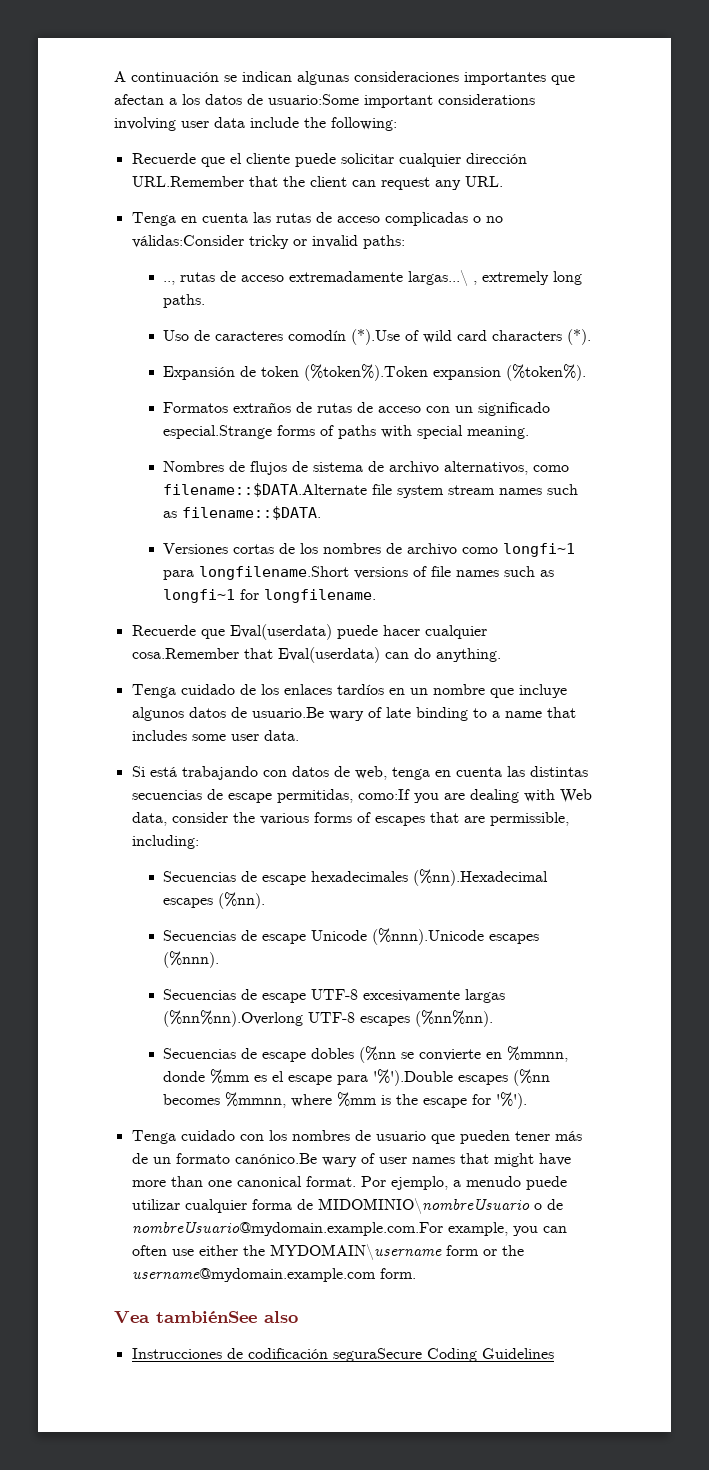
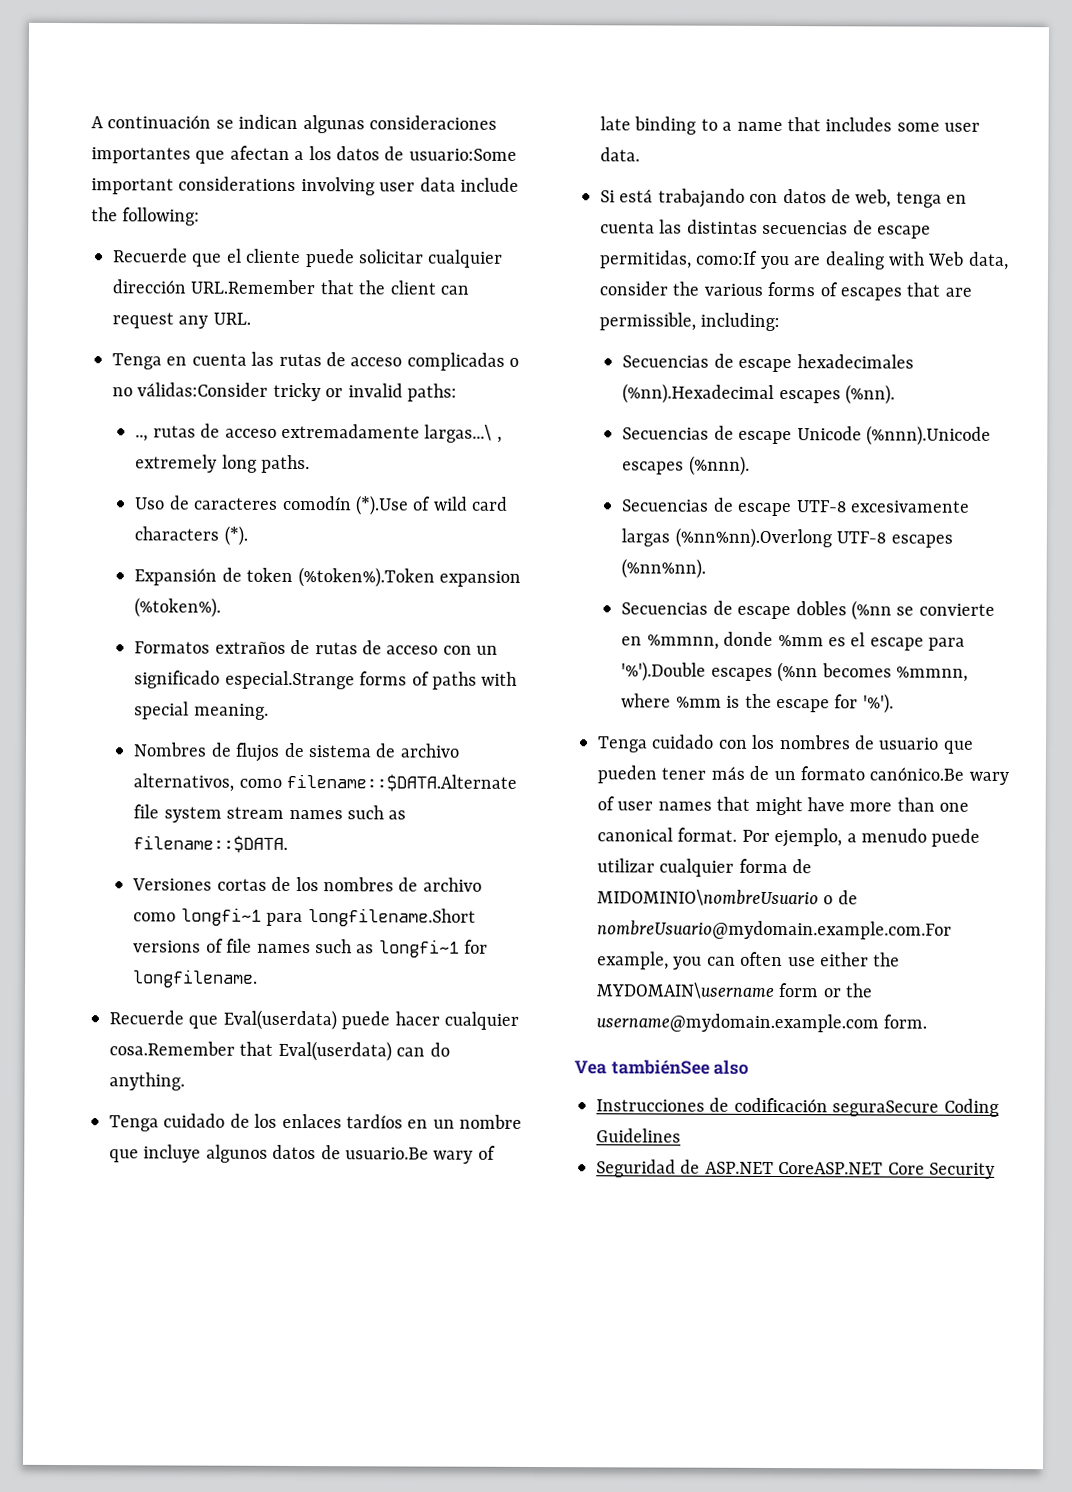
+ Seguridad de ASP.NET CoreASP.NET Core Security

